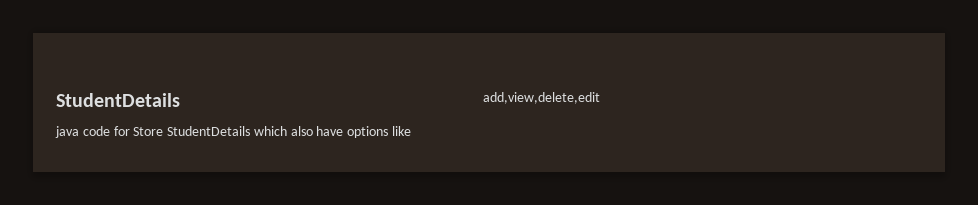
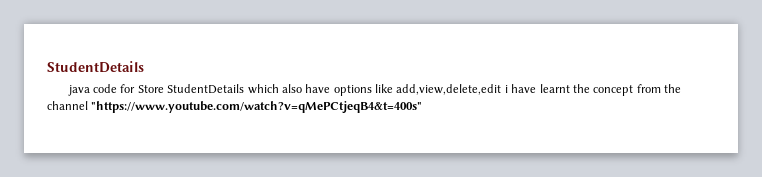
- java code for Store StudentDetails which also have options like add,view,delete,edit
+ java code for Store StudentDetails which also have options like add,view,delete,edit i have learnt the concept from the channel "https://www.youtube.com/watch?v=qMePCtjeqB4&t=400s"

